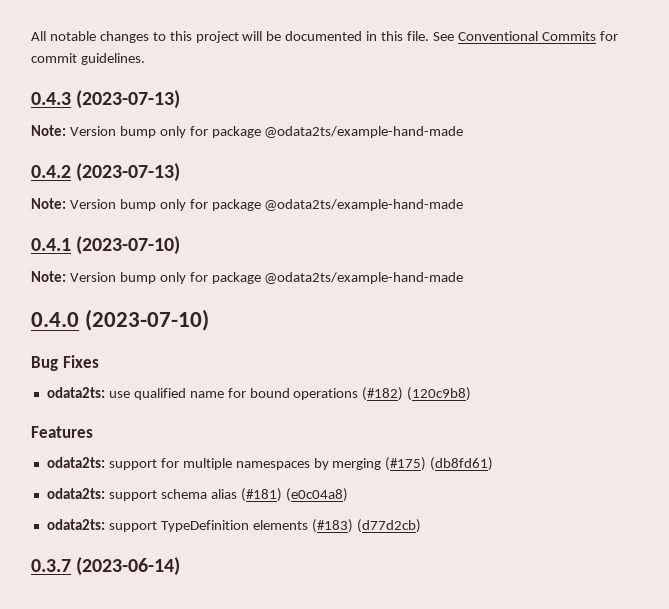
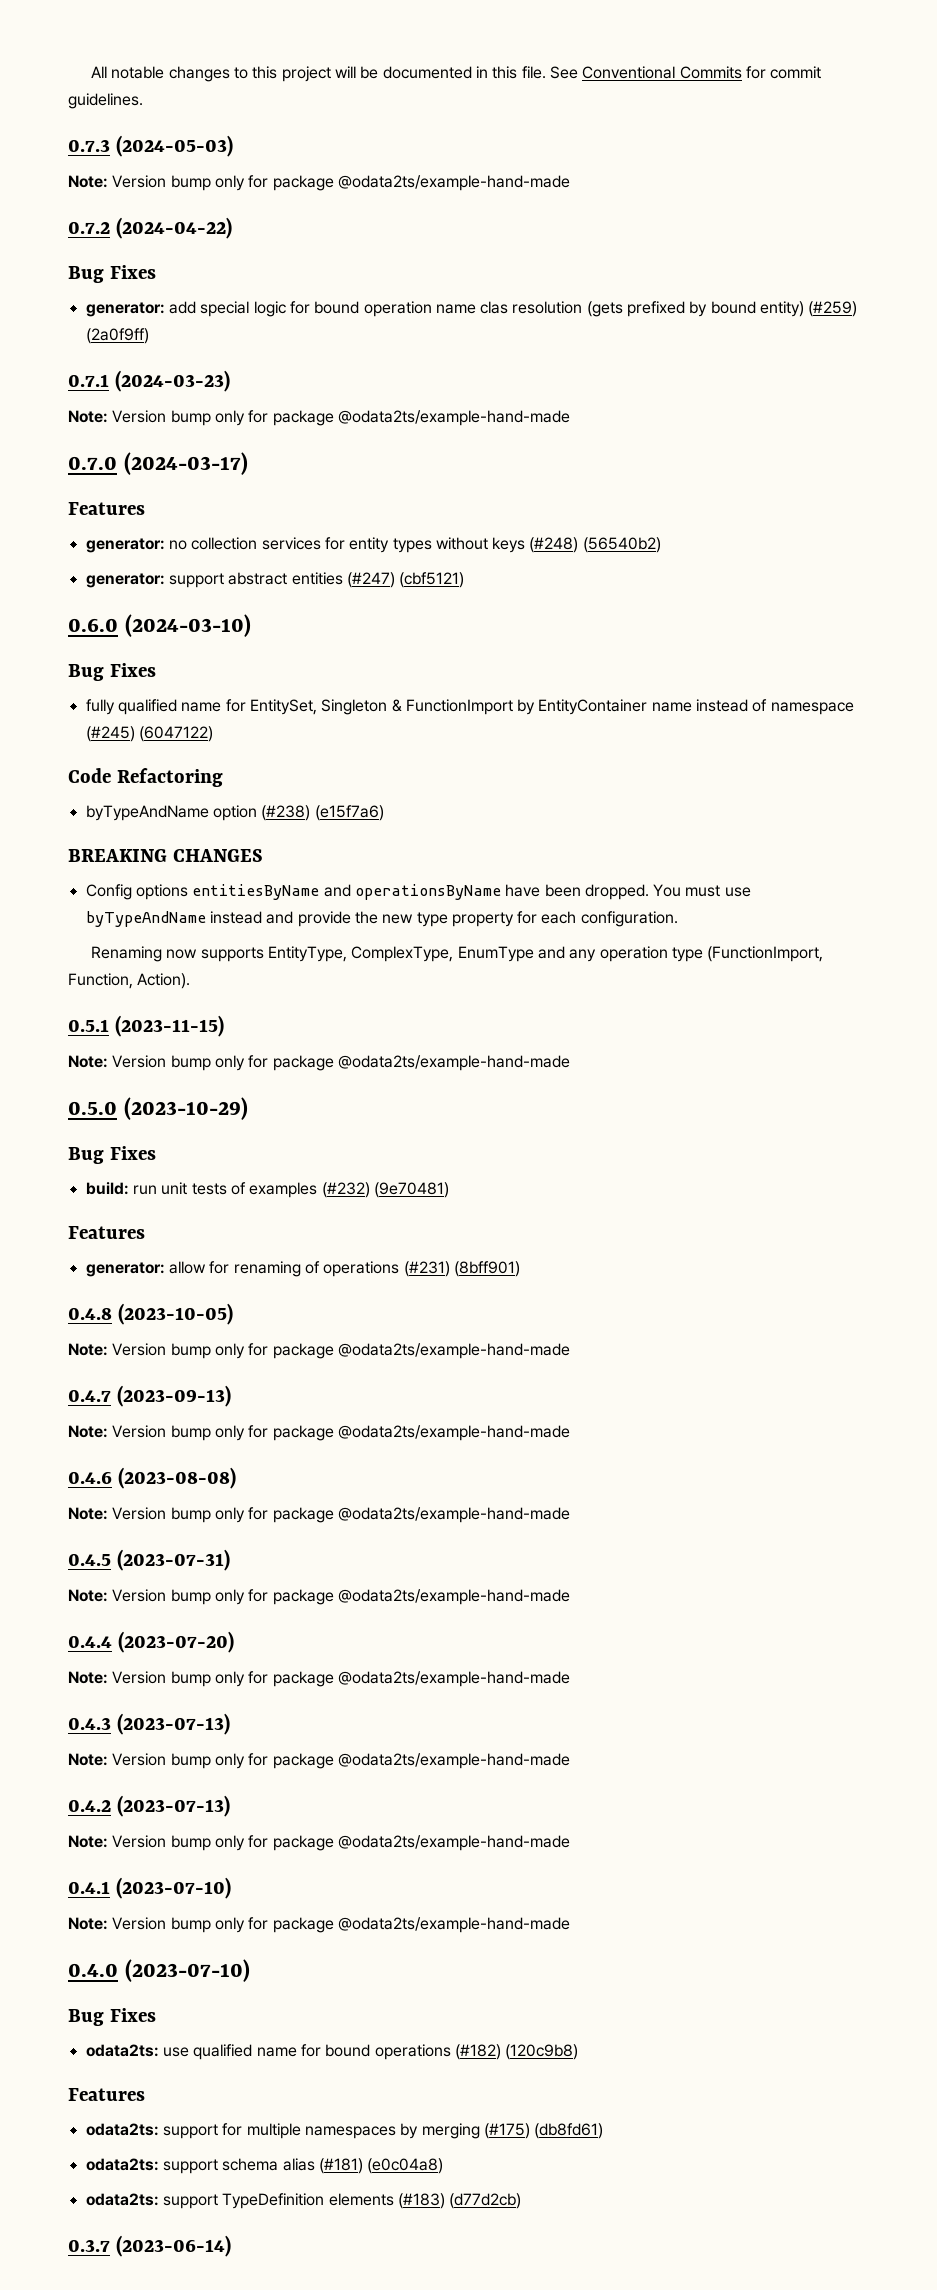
+ 0.7.3 (2024-05-03)
+ Note: Version bump only for package @odata2ts/example-hand-made
+ 0.7.2 (2024-04-22)
+ Bug Fixes
+ generator: add special logic for bound operation name clas resolution (gets prefixed by bound entity) (#259) (2a0f9ff)
+ 0.7.1 (2024-03-23)
+ Note: Version bump only for package @odata2ts/example-hand-made
+ 0.7.0 (2024-03-17)
+ Features
+ generator: no collection services for entity types without keys (#248) (56540b2)
+ generator: support abstract entities (#247) (cbf5121)
+ 0.6.0 (2024-03-10)
+ Bug Fixes
+ fully qualified name for EntitySet, Singleton & FunctionImport by EntityContainer name instead of namespace (#245) (6047122)
+ Code Refactoring
+ byTypeAndName option (#238) (e15f7a6)
+ BREAKING CHANGES
+ Config options entitiesByName and operationsByName have been dropped. You must use byTypeAndName instead and provide the new type property for each configuration.
+ Renaming now supports EntityType, ComplexType, EnumType and any operation type (FunctionImport, Function, Action).
+ 0.5.1 (2023-11-15)
+ Note: Version bump only for package @odata2ts/example-hand-made
+ 0.5.0 (2023-10-29)
+ Bug Fixes
+ build: run unit tests of examples (#232) (9e70481)
+ Features
+ generator: allow for renaming of operations (#231) (8bff901)
+ 0.4.8 (2023-10-05)
+ Note: Version bump only for package @odata2ts/example-hand-made
+ 0.4.7 (2023-09-13)
+ Note: Version bump only for package @odata2ts/example-hand-made
+ 0.4.6 (2023-08-08)
+ Note: Version bump only for package @odata2ts/example-hand-made
+ 0.4.5 (2023-07-31)
+ Note: Version bump only for package @odata2ts/example-hand-made
+ 0.4.4 (2023-07-20)
+ Note: Version bump only for package @odata2ts/example-hand-made

